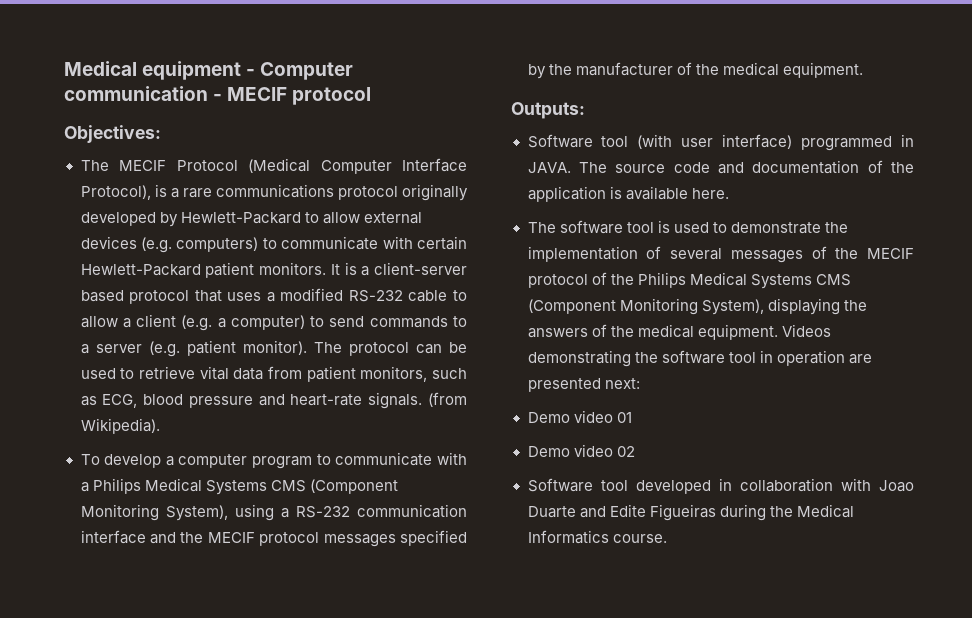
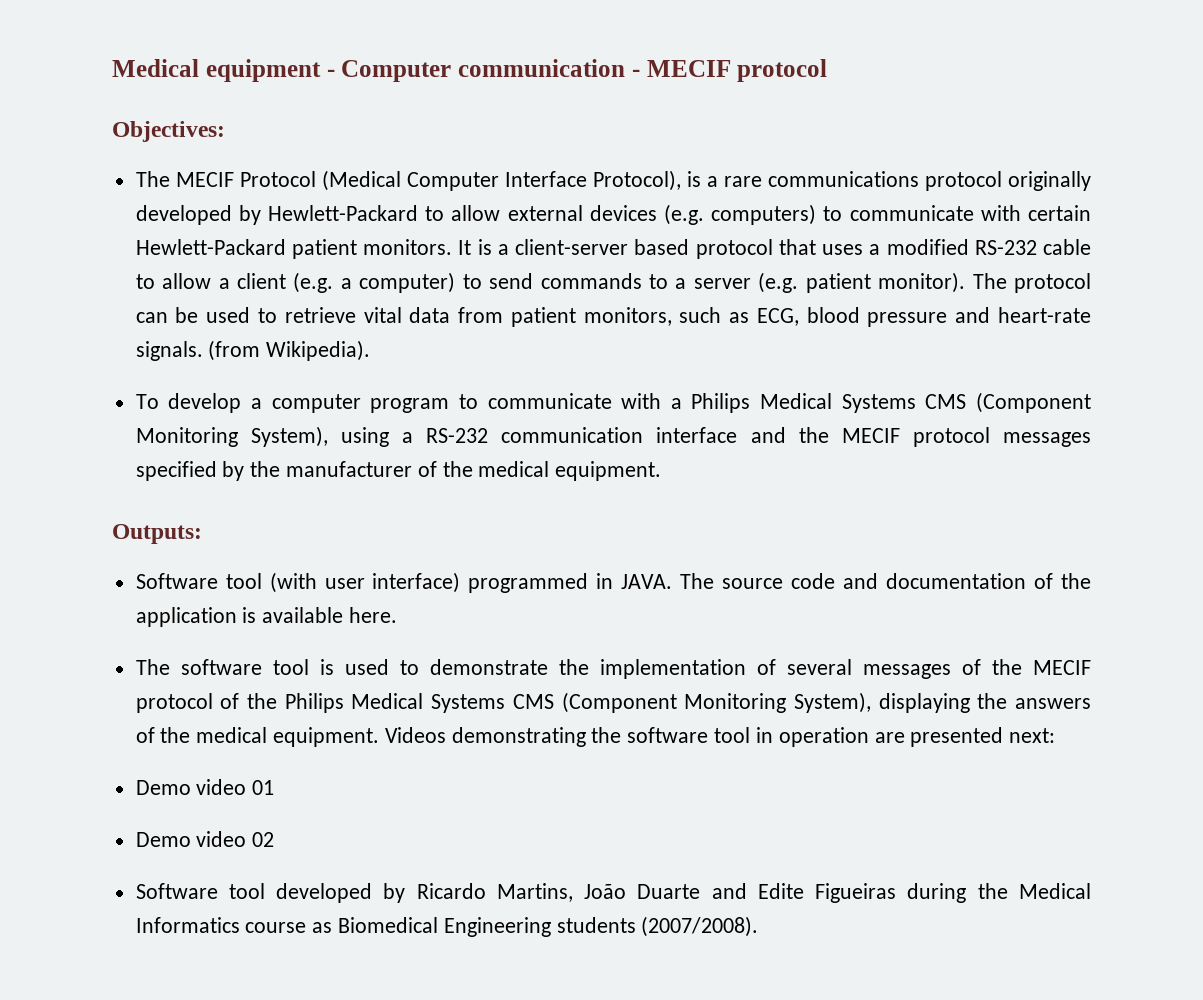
- Software tool developed in collaboration with Joao Duarte and Edite Figueiras during the Medical Informatics course.
+ Software tool developed by Ricardo Martins, João Duarte and Edite Figueiras during the Medical Informatics course as Biomedical Engineering students (2007/2008).

